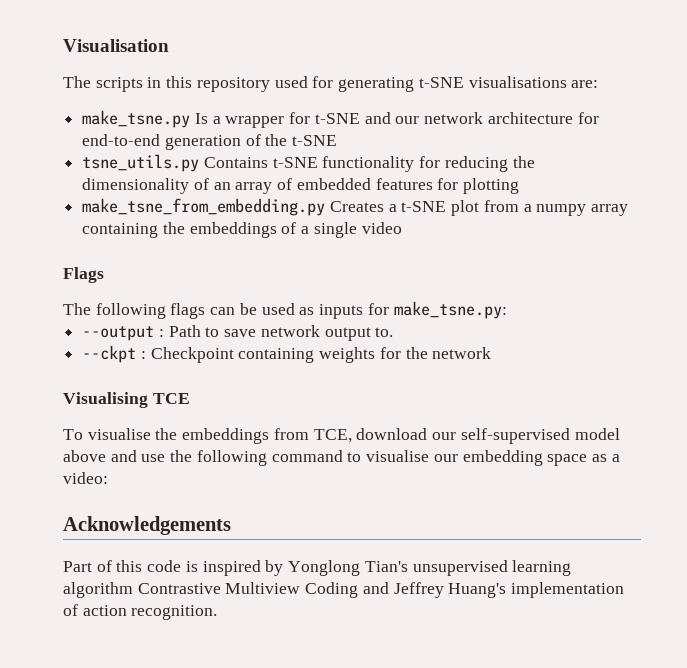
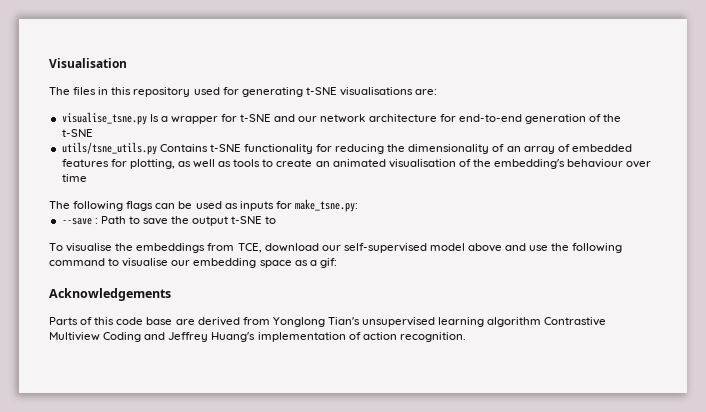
- The scripts in this repository used for generating t-SNE visualisations are:
+ The files in this repository used for generating t-SNE visualisations are:
- make_tsne.py Is a wrapper for t-SNE and our network architecture for end-to-end generation of the t-SNE
+ visualise_tsne.py Is a wrapper for t-SNE and our network architecture for end-to-end generation of the t-SNE
- tsne_utils.py Contains t-SNE functionality for reducing the dimensionality of an array of embedded features for plotting
- make_tsne_from_embedding.py Creates a t-SNE plot from a numpy array containing the embeddings of a single video
- Flags
+ utils/tsne_utils.py Contains t-SNE functionality for reducing the dimensionality of an array of embedded features for plotting, as well as tools to create an animated visualisation of the embedding's behaviour over time
- --output : Path to save network output to.
- --ckpt : Checkpoint containing weights for the network
- Visualising TCE
+ --save : Path to save the output t-SNE to
- To visualise the embeddings from TCE, download our self-supervised model above and use the following command to visualise our embedding space as a video:
+ To visualise the embeddings from TCE, download our self-supervised model above and use the following command to visualise our embedding space as a gif:
- Part of this code is inspired by Yonglong Tian's unsupervised learning algorithm Contrastive Multiview Coding and Jeffrey Huang's implementation of action recognition.
+ Parts of this code base are derived from Yonglong Tian's unsupervised learning algorithm Contrastive Multiview Coding and Jeffrey Huang's implementation of action recognition.

